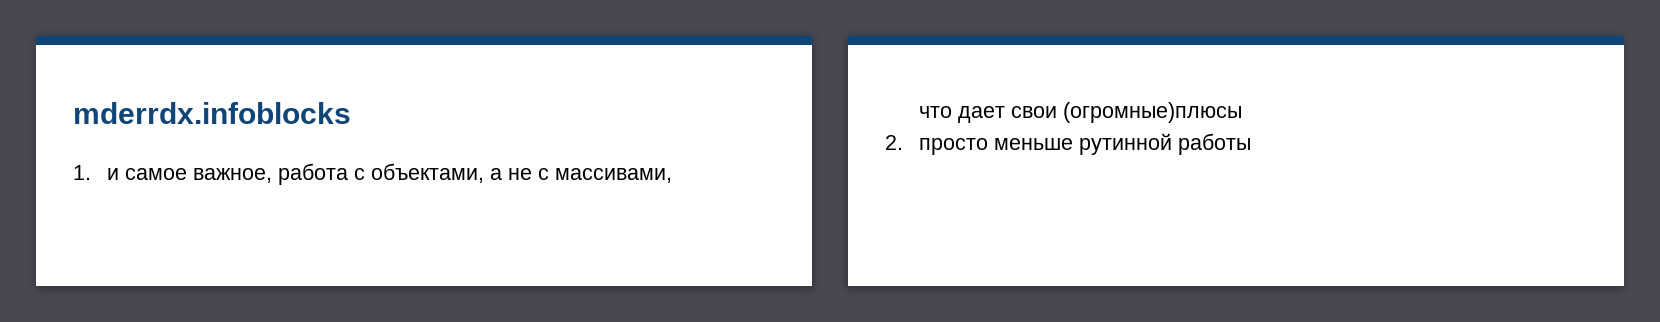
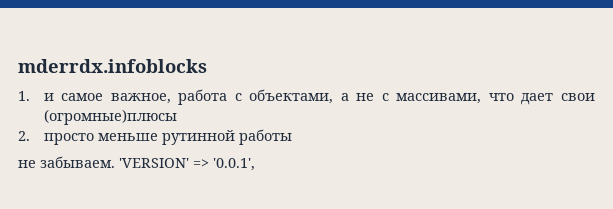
+ не забываем. 'VERSION' => '0.0.1',

